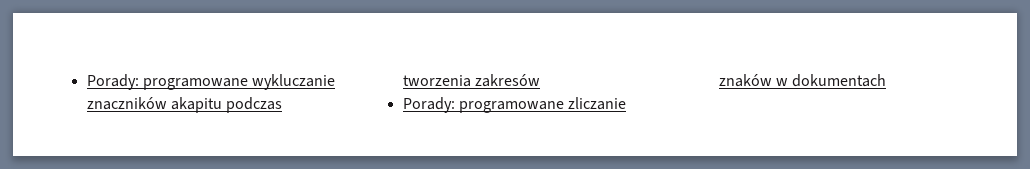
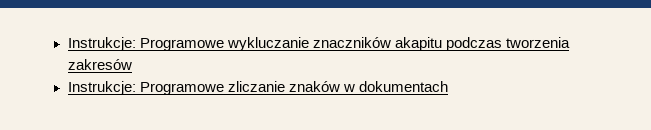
- Porady: programowane wykluczanie znaczników akapitu podczas tworzenia zakresów
+ Instrukcje: Programowe wykluczanie znaczników akapitu podczas tworzenia zakresów
- Porady: programowane zliczanie znaków w dokumentach
+ Instrukcje: Programowe zliczanie znaków w dokumentach

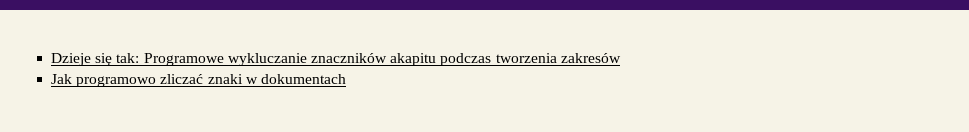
- Instrukcje: Programowe wykluczanie znaczników akapitu podczas tworzenia zakresów
+ Dzieje się tak: Programowe wykluczanie znaczników akapitu podczas tworzenia zakresów
- Instrukcje: Programowe zliczanie znaków w dokumentach
+ Jak programowo zliczać znaki w dokumentach

